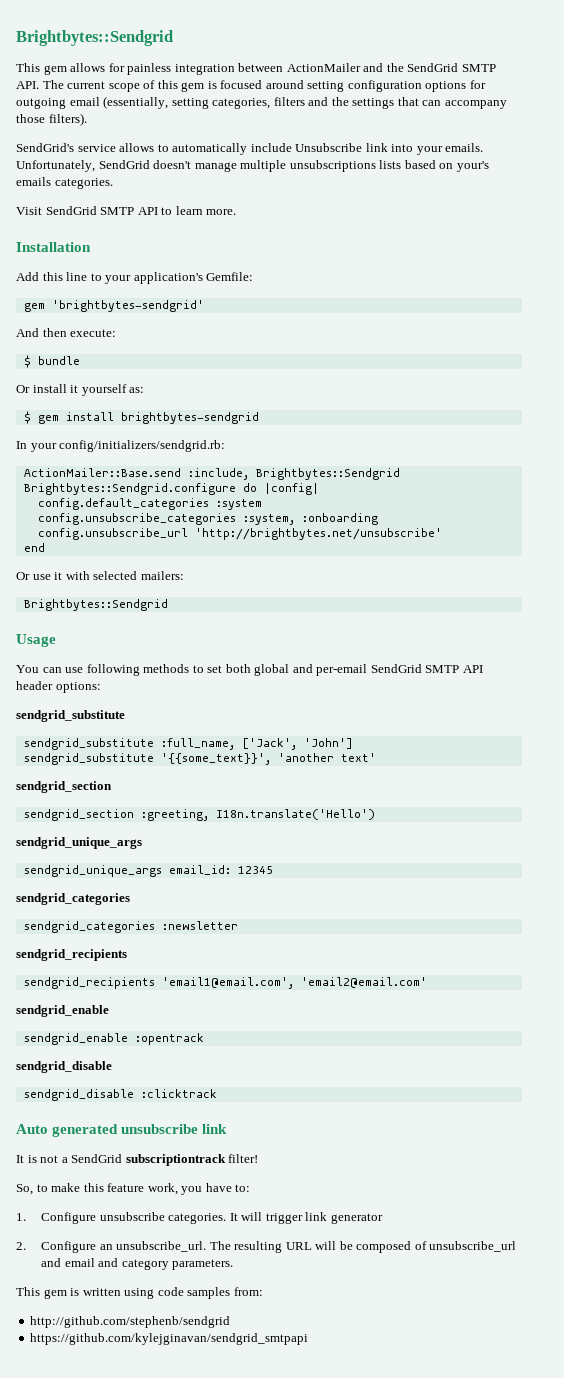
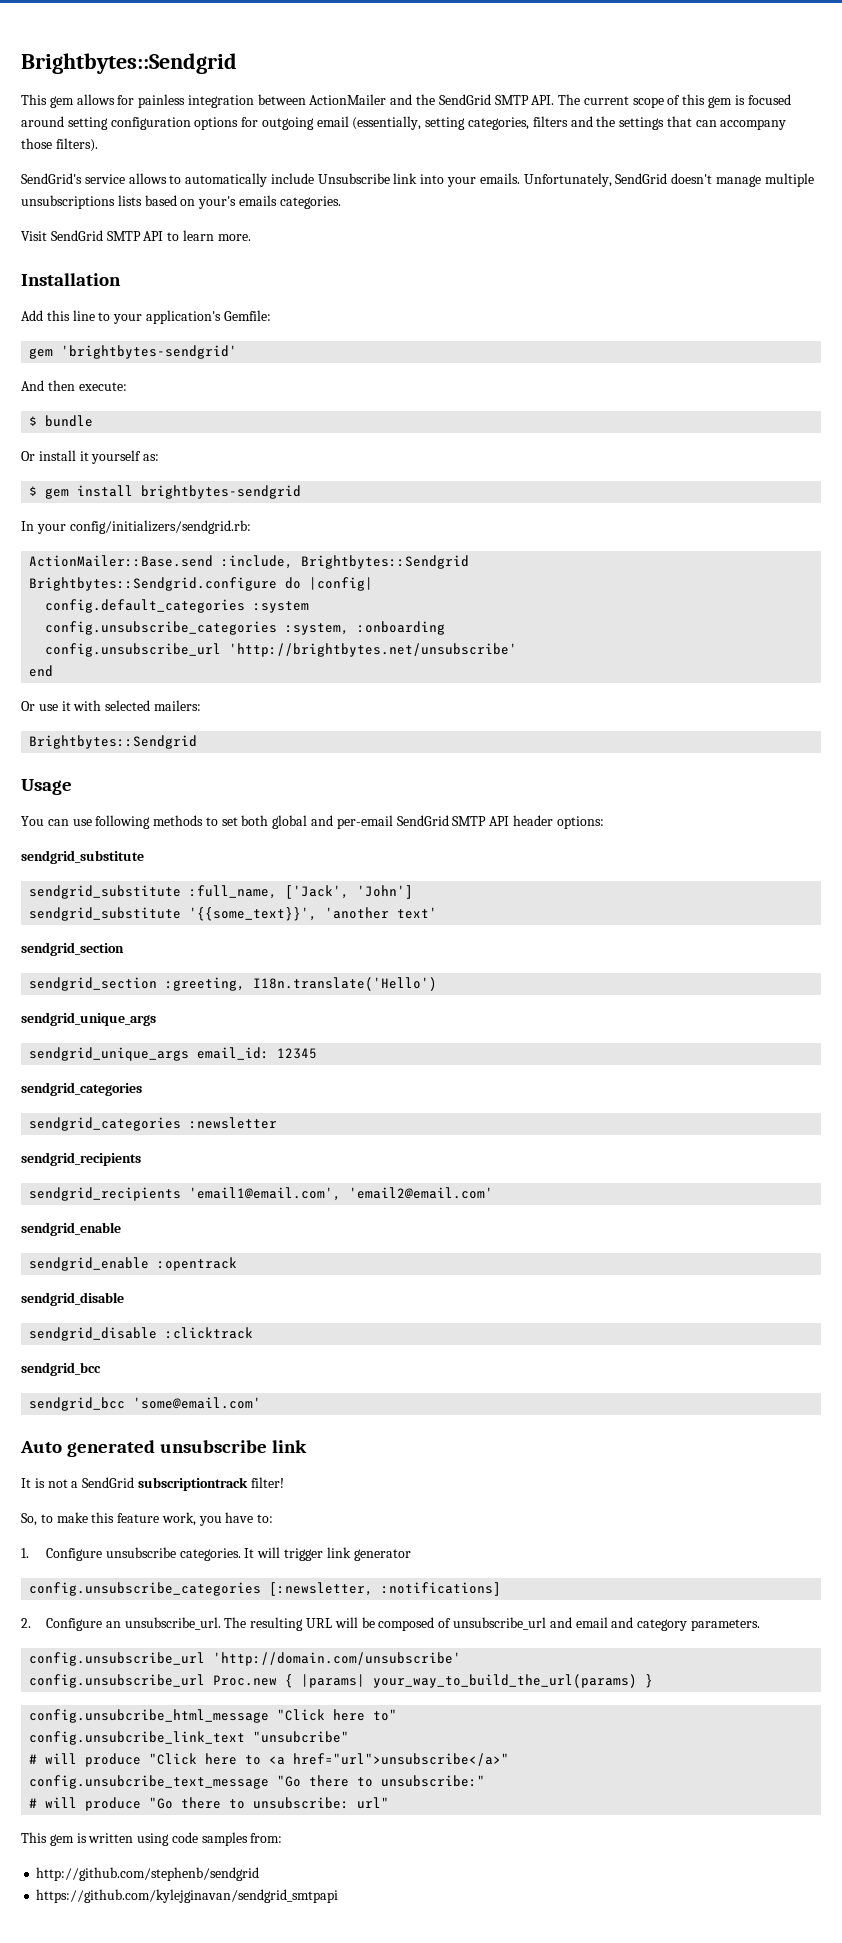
  sendgrid_disable :clicktrack
+ sendgrid_bcc
+ sendgrid_bcc 'some@email.com'
+ config.unsubscribe_categories [:newsletter, :notifications]
+ config.unsubscribe_url 'http://domain.com/unsubscribe'
+ config.unsubscribe_url Proc.new { |params| your_way_to_build_the_url(params) }
+ config.unsubcribe_html_message "Click here to"
+ config.unsubcribe_link_text "unsubcribe"
+ # will produce "Click here to <a href="url">unsubscribe</a>"
+ config.unsubcribe_text_message "Go there to unsubscribe:"
+ # will produce "Go there to unsubscribe: url"

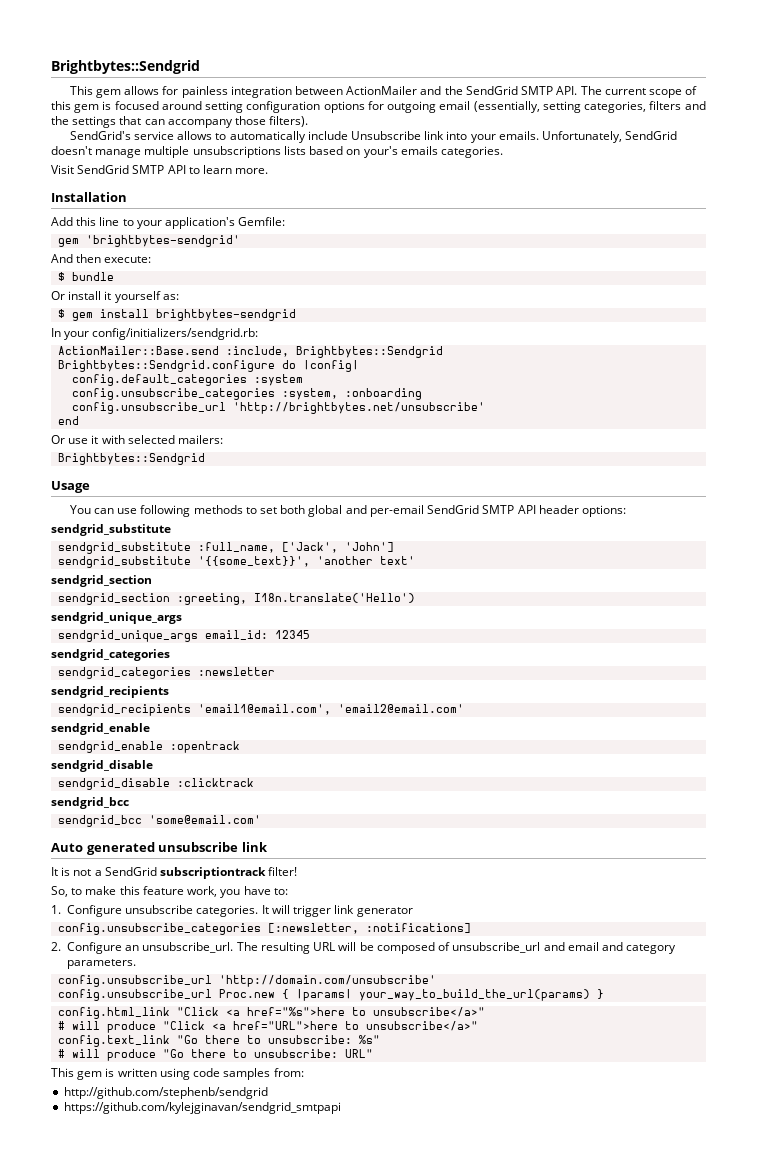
- config.unsubcribe_html_message "Click here to"
- config.unsubcribe_link_text "unsubcribe"
+ config.html_link "Click <a href="%s">here to unsubscribe</a>"
- # will produce "Click here to <a href="url">unsubscribe</a>"
- config.unsubcribe_text_message "Go there to unsubscribe:"
+ # will produce "Click <a href="URL">here to unsubscribe</a>"
+ config.text_link "Go there to unsubscribe: %s"
- # will produce "Go there to unsubscribe: url"
+ # will produce "Go there to unsubscribe: URL"

